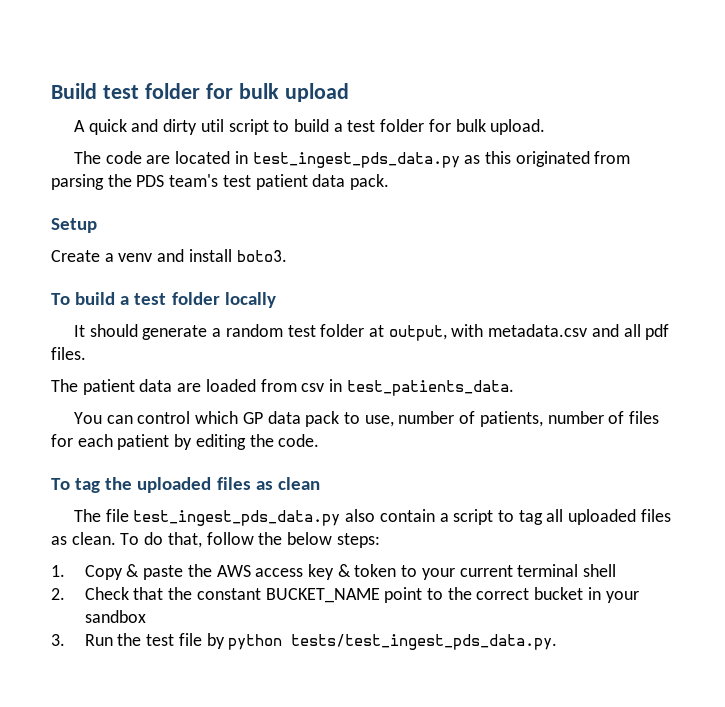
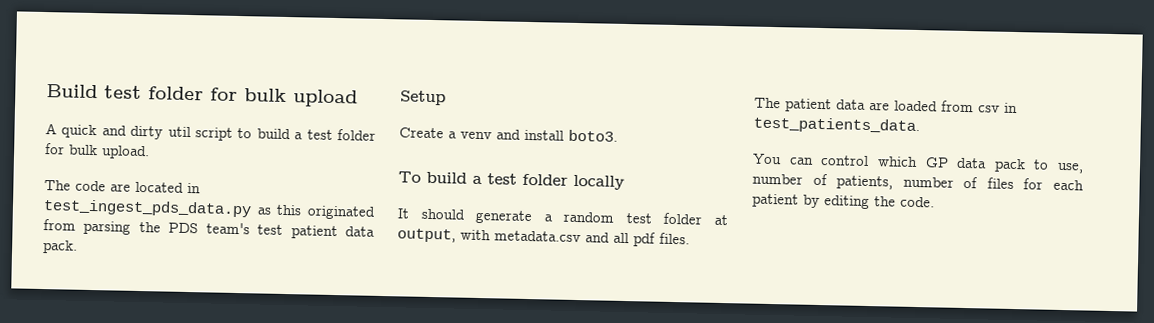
- To tag the uploaded files as clean
- The file test_ingest_pds_data.py also contain a script to tag all uploaded files as clean. To do that, follow the below steps:
- 1. Copy & paste the AWS access key & token to your current terminal shell
- 2. Check that the constant BUCKET_NAME point to the correct bucket in your sandbox
- 3. Run the test file by python tests/test_ingest_pds_data.py.

